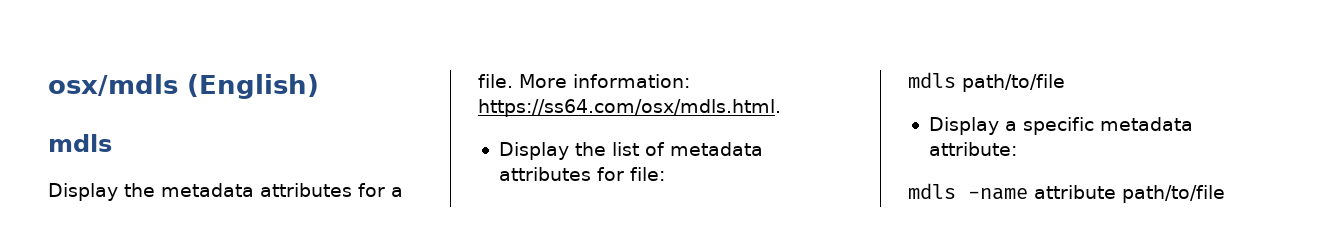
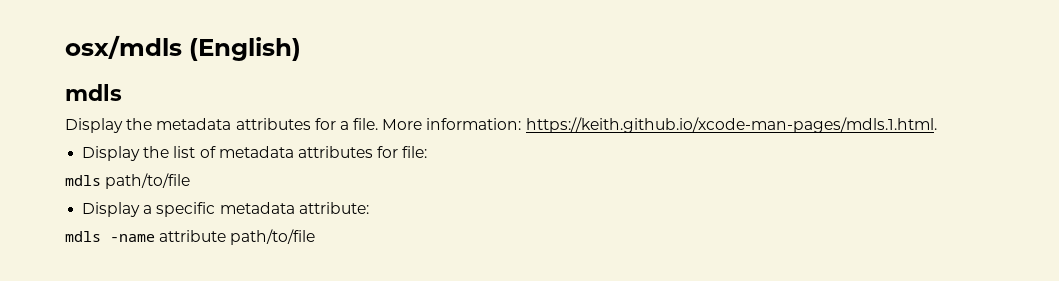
- More information: https://ss64.com/osx/mdls.html.
+ More information: https://keith.github.io/xcode-man-pages/mdls.1.html.

